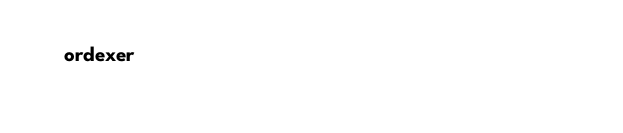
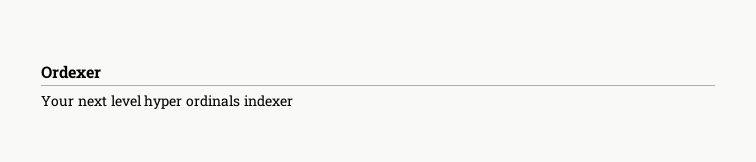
- ordexer
+ Ordexer
+ Your next level hyper ordinals indexer

